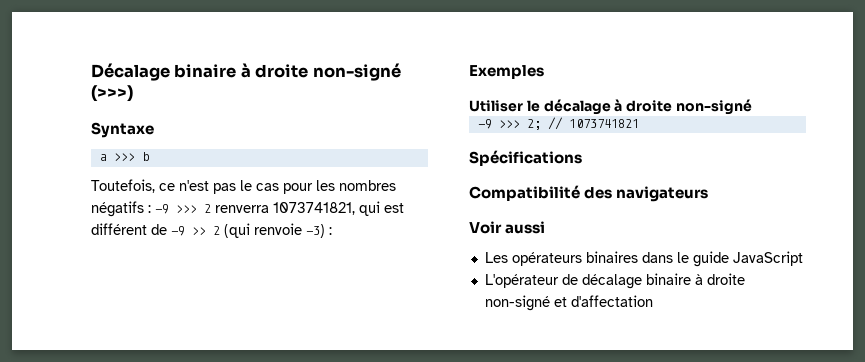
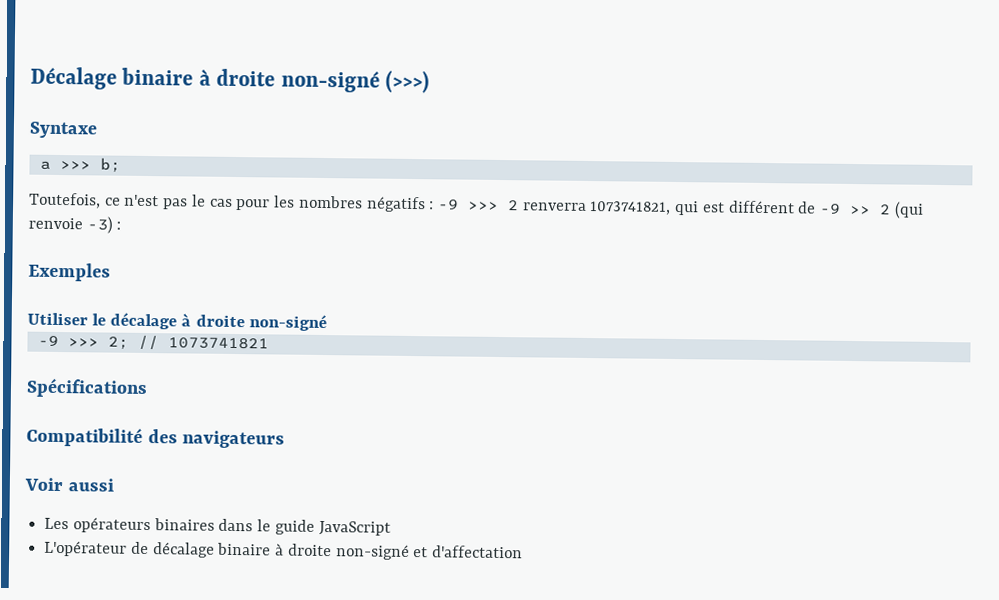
- a >>> b
+ a >>> b;

